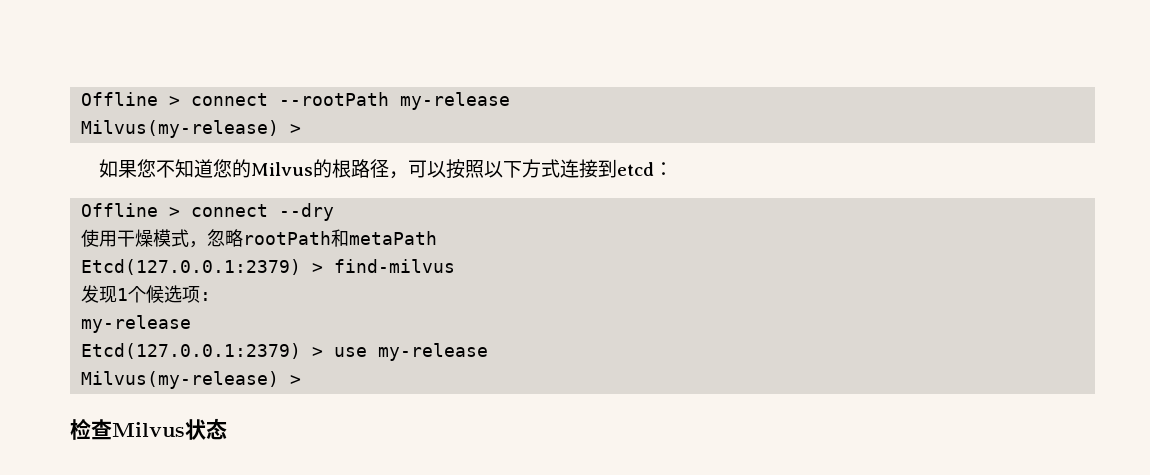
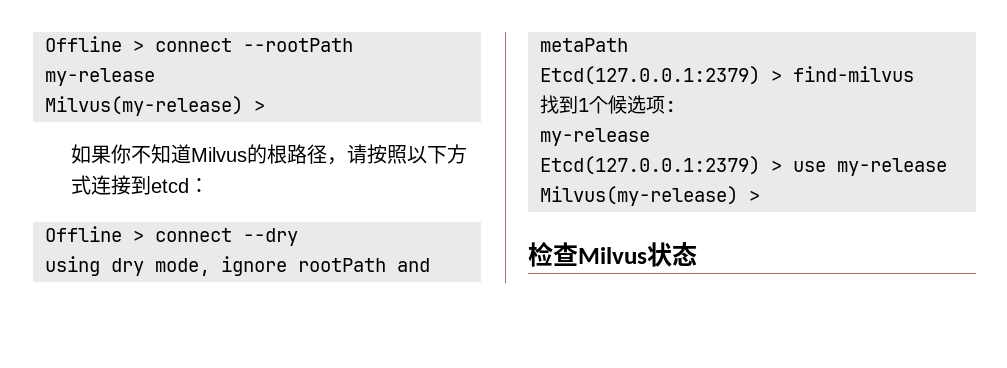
- 如果您不知道您的Milvus的根路径，可以按照以下方式连接到etcd：
+ 如果你不知道Milvus的根路径，请按照以下方式连接到etcd：
- 使用干燥模式，忽略rootPath和metaPath
+ using dry mode, ignore rootPath and metaPath
- 发现1个候选项:
+ 找到1个候选项:

